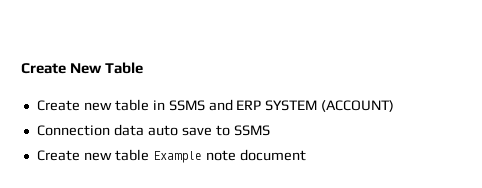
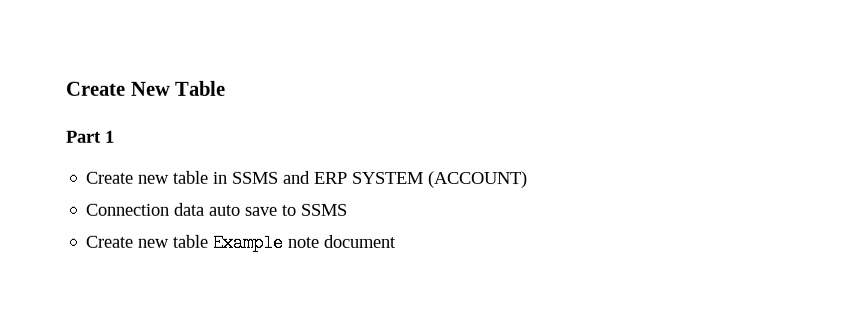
+ Part 1

